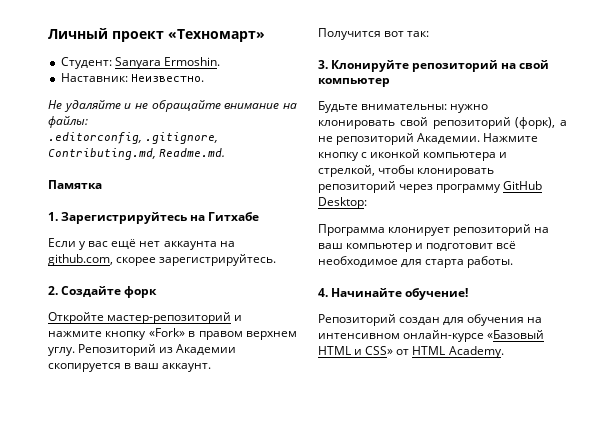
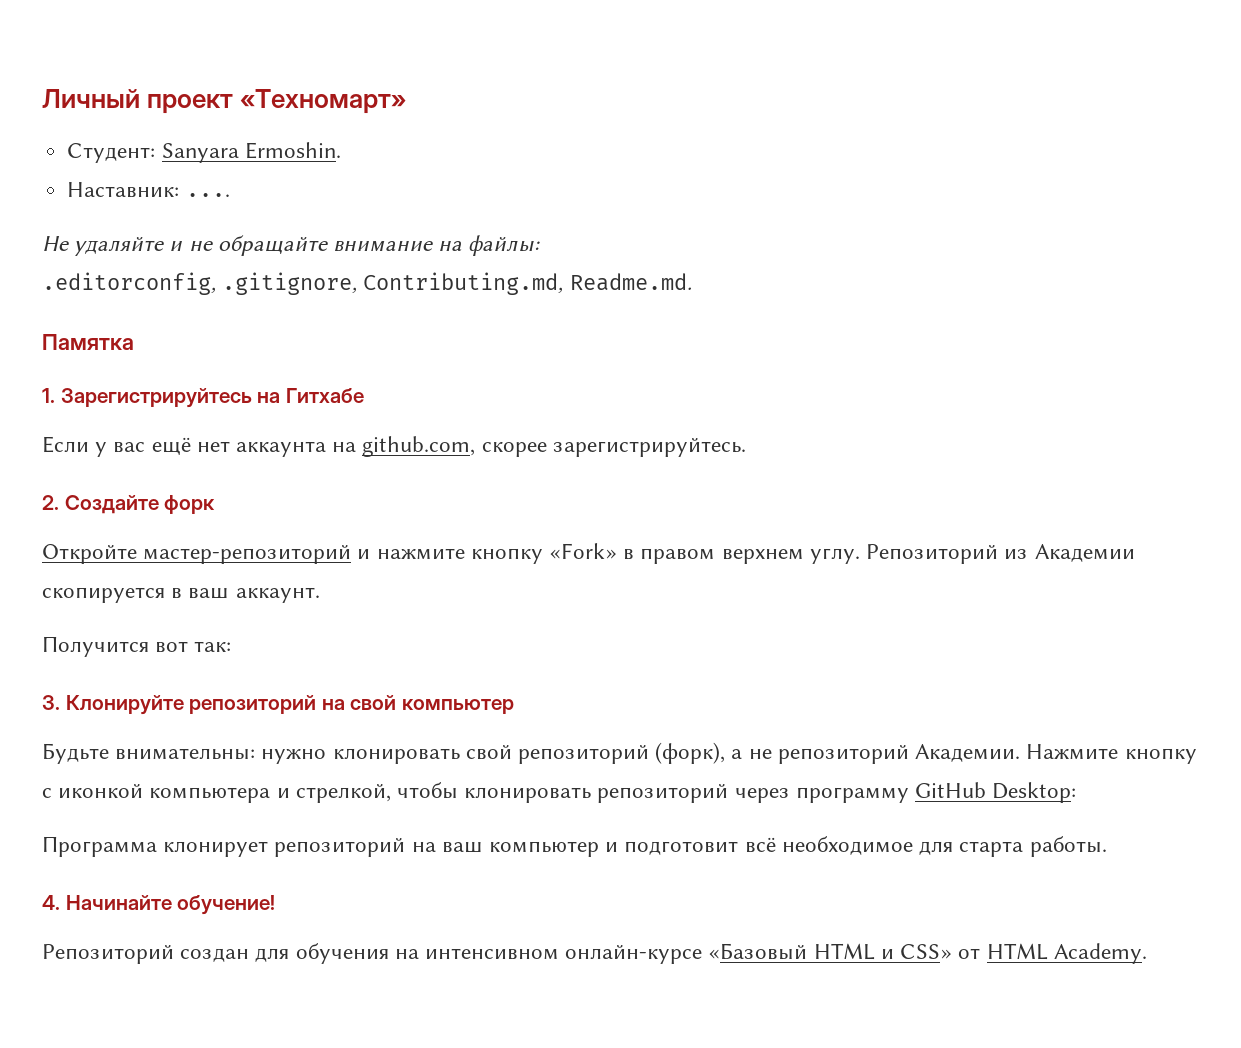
- Наставник: Неизвестно.
+ Наставник: ....

